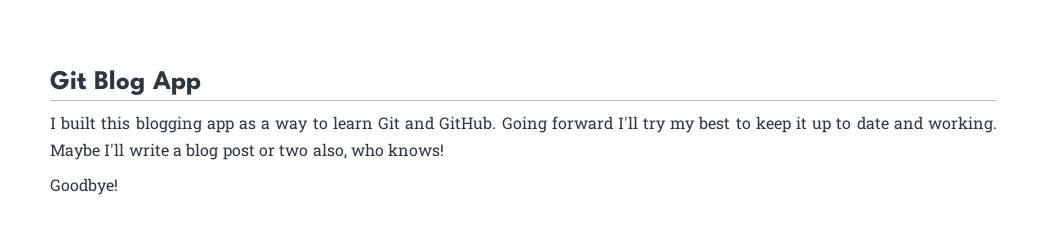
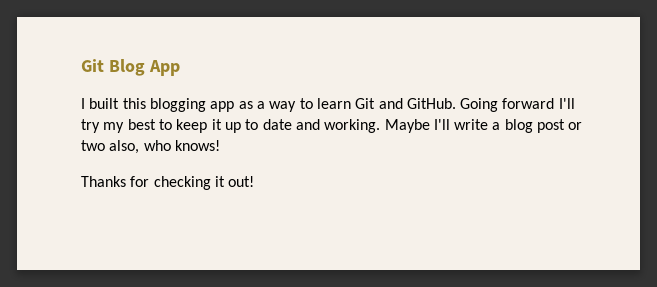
- Goodbye!
+ Thanks for checking it out!

